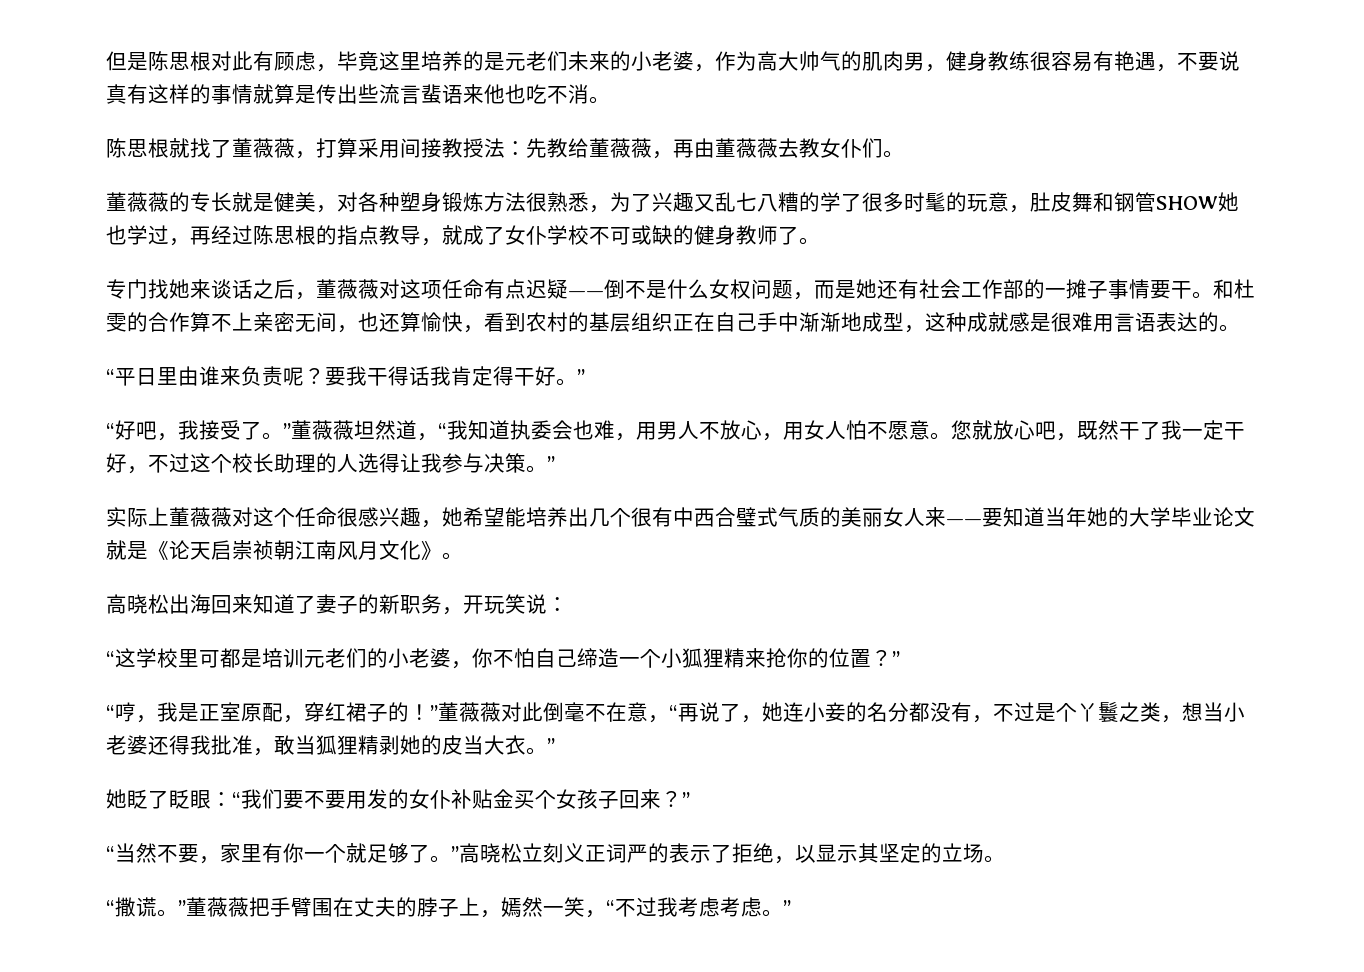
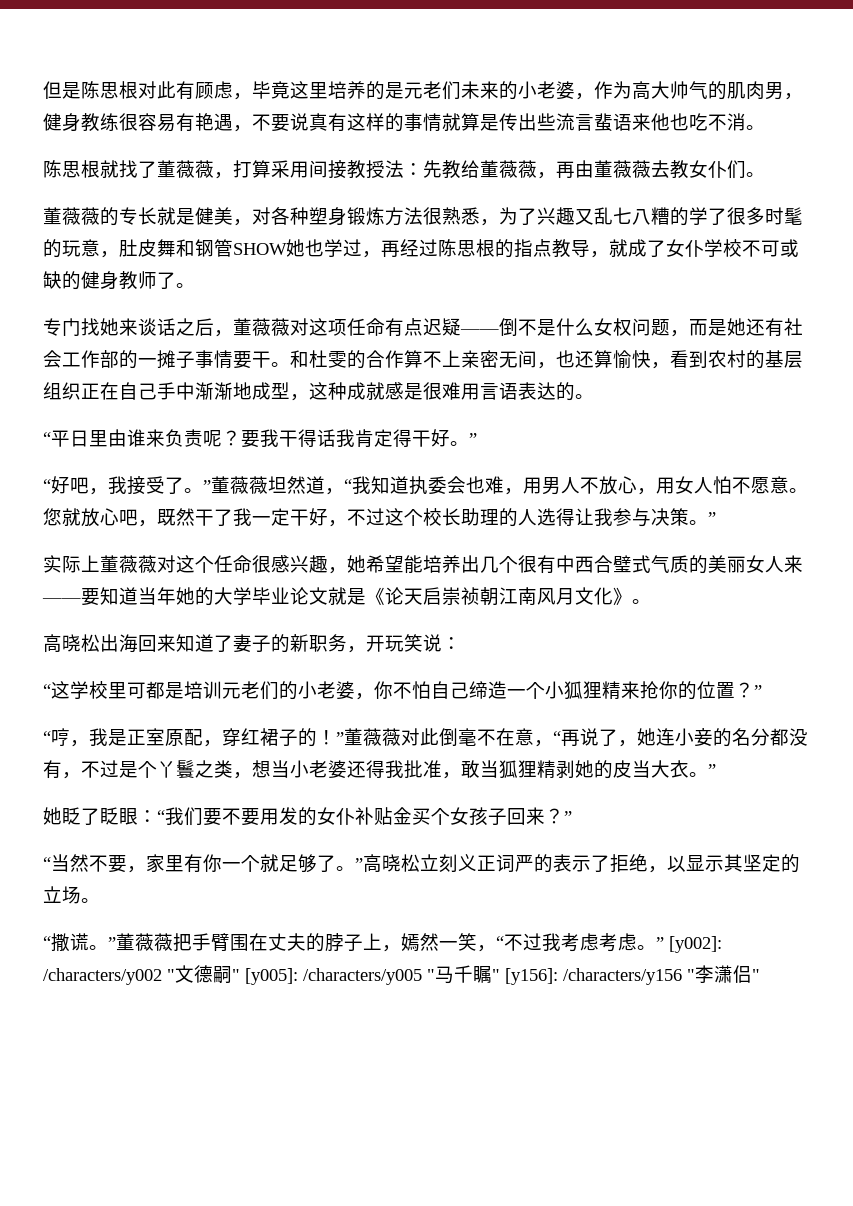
- “撒谎。”董薇薇把手臂围在丈夫的脖子上，嫣然一笑，“不过我考虑考虑。”
+ “撒谎。”董薇薇把手臂围在丈夫的脖子上，嫣然一笑，“不过我考虑考虑。” [y002]: /characters/y002 "文德嗣" [y005]: /characters/y005 "马千瞩" [y156]: /characters/y156 "李潇侣"

